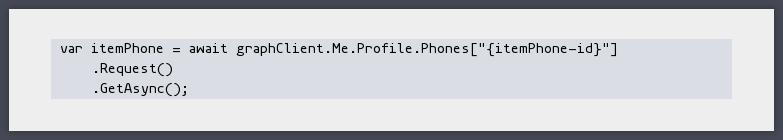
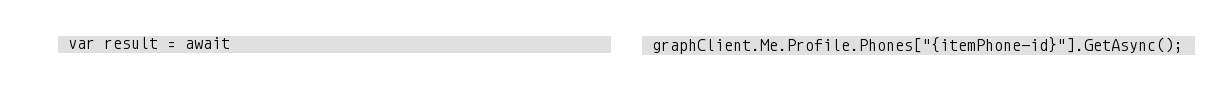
- var itemPhone = await graphClient.Me.Profile.Phones["{itemPhone-id}"]
- .Request()
- .GetAsync();
+ var result = await graphClient.Me.Profile.Phones["{itemPhone-id}"].GetAsync();

